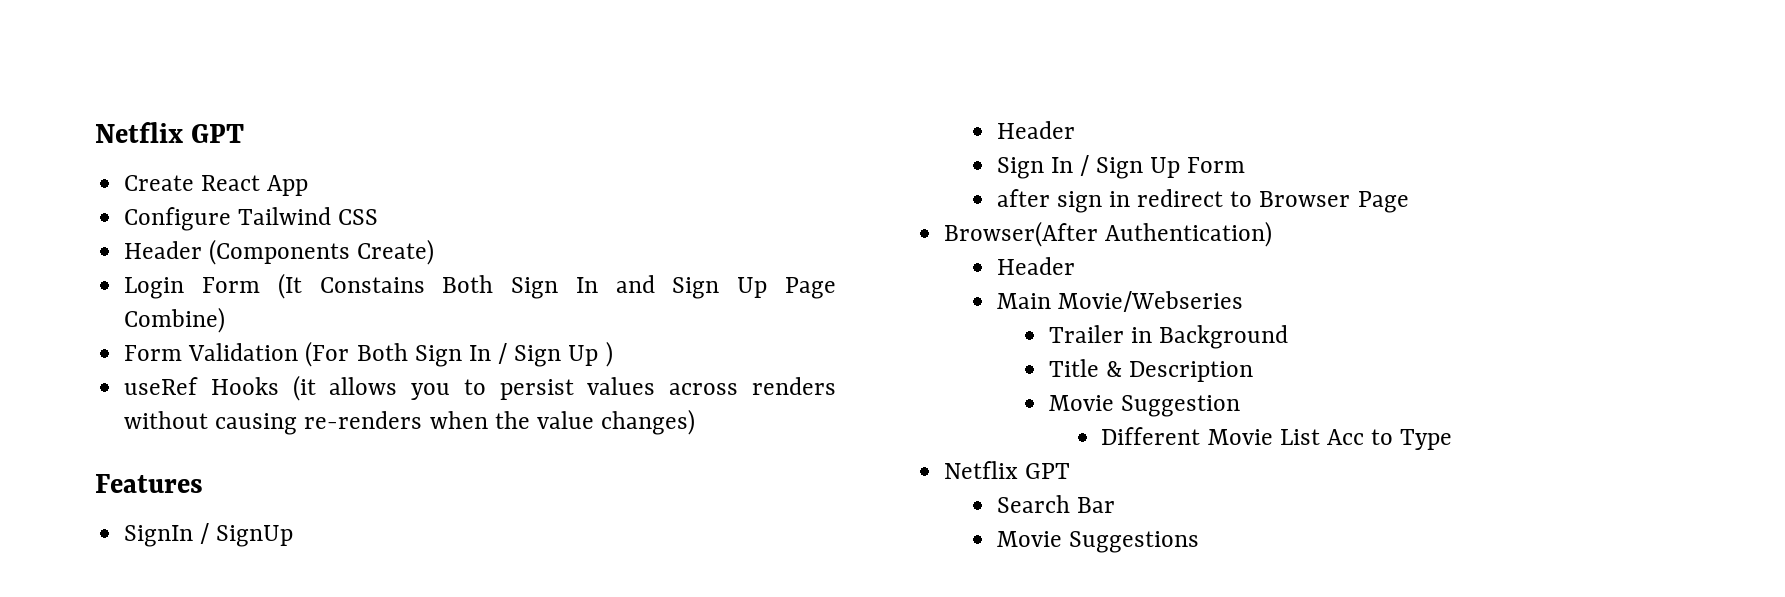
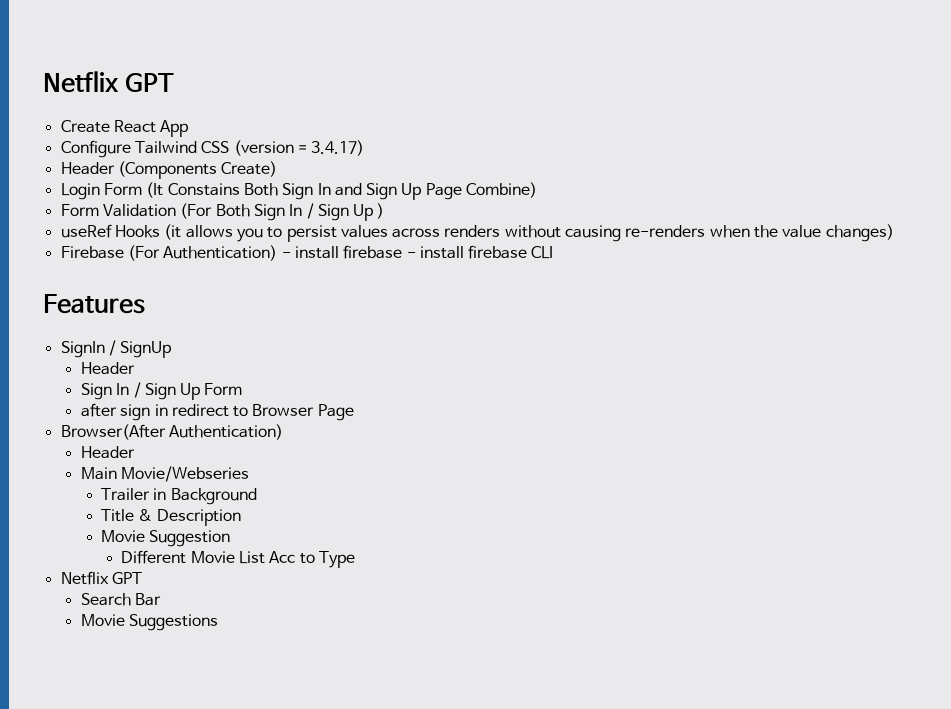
- Configure Tailwind CSS
+ Configure Tailwind CSS (version = 3.4.17)
+ Firebase (For Authentication) - install firebase - install firebase CLI

